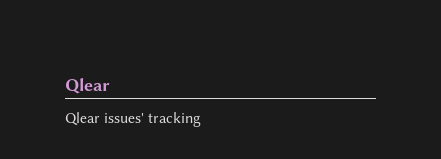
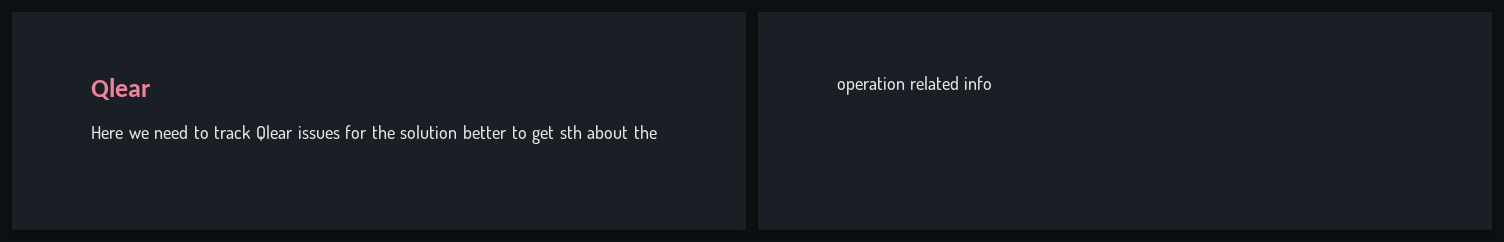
- Qlear issues' tracking
+ Here we need to track Qlear issues for the solution better to get sth about the operation related info

